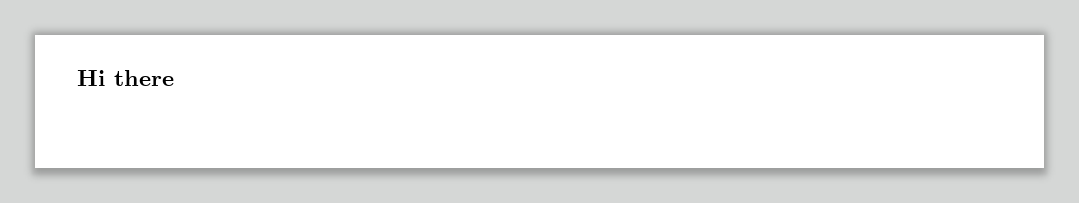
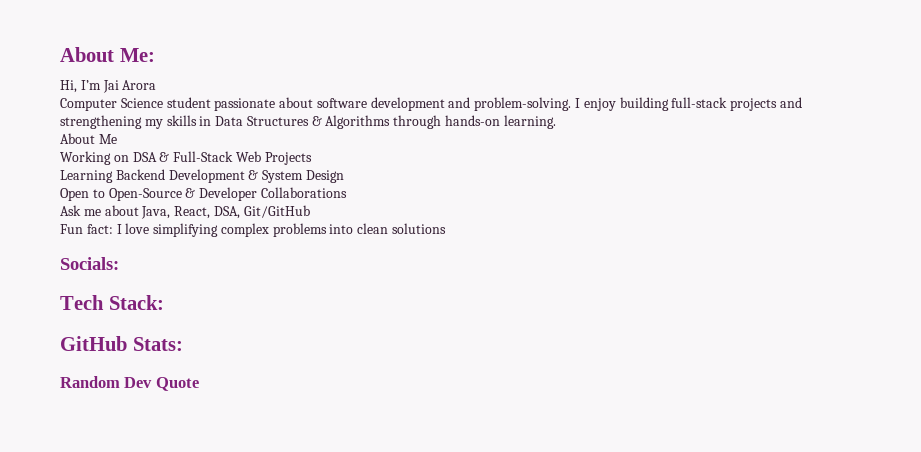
- Hi there
+ About Me:
+ Hi, I’m Jai Arora
+ Computer Science student passionate about software development and problem-solving. I enjoy building full-stack projects and strengthening my skills in Data Structures & Algorithms through hands-on learning.
+ About Me
+ Working on DSA & Full-Stack Web Projects
+ Learning Backend Development & System Design
+ Open to Open-Source & Developer Collaborations
+ Ask me about Java, React, DSA, Git/GitHub
+ Fun fact: I love simplifying complex problems into clean solutions
+ Socials:
+ Tech Stack:
+ GitHub Stats:
+ Random Dev Quote

